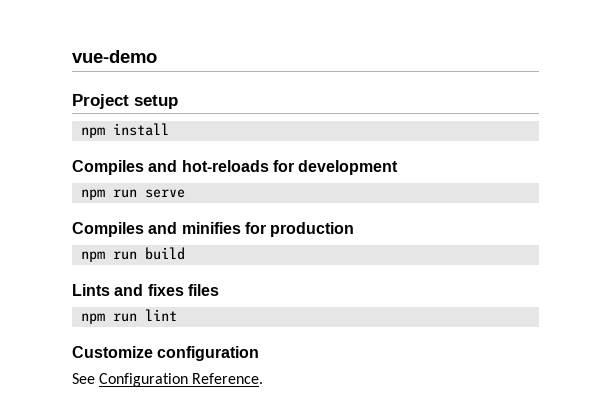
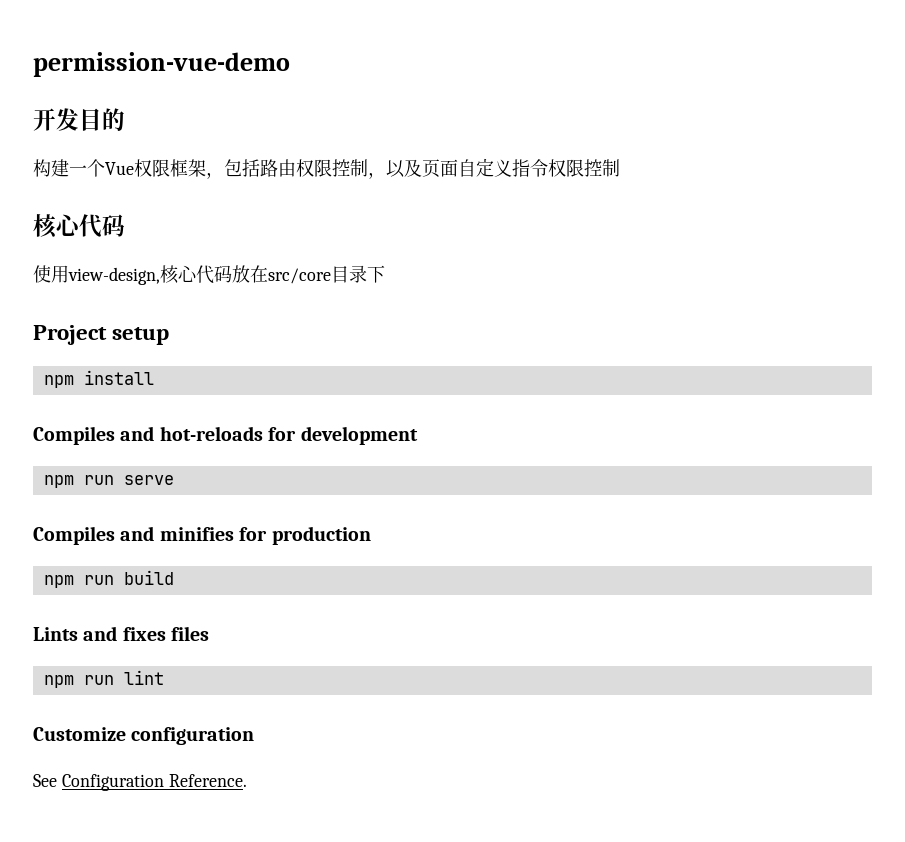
- vue-demo
+ permission-vue-demo
+ 开发目的
+ 构建一个Vue权限框架，包括路由权限控制，以及页面自定义指令权限控制
+ 核心代码
+ 使用view-design,核心代码放在src/core目录下

